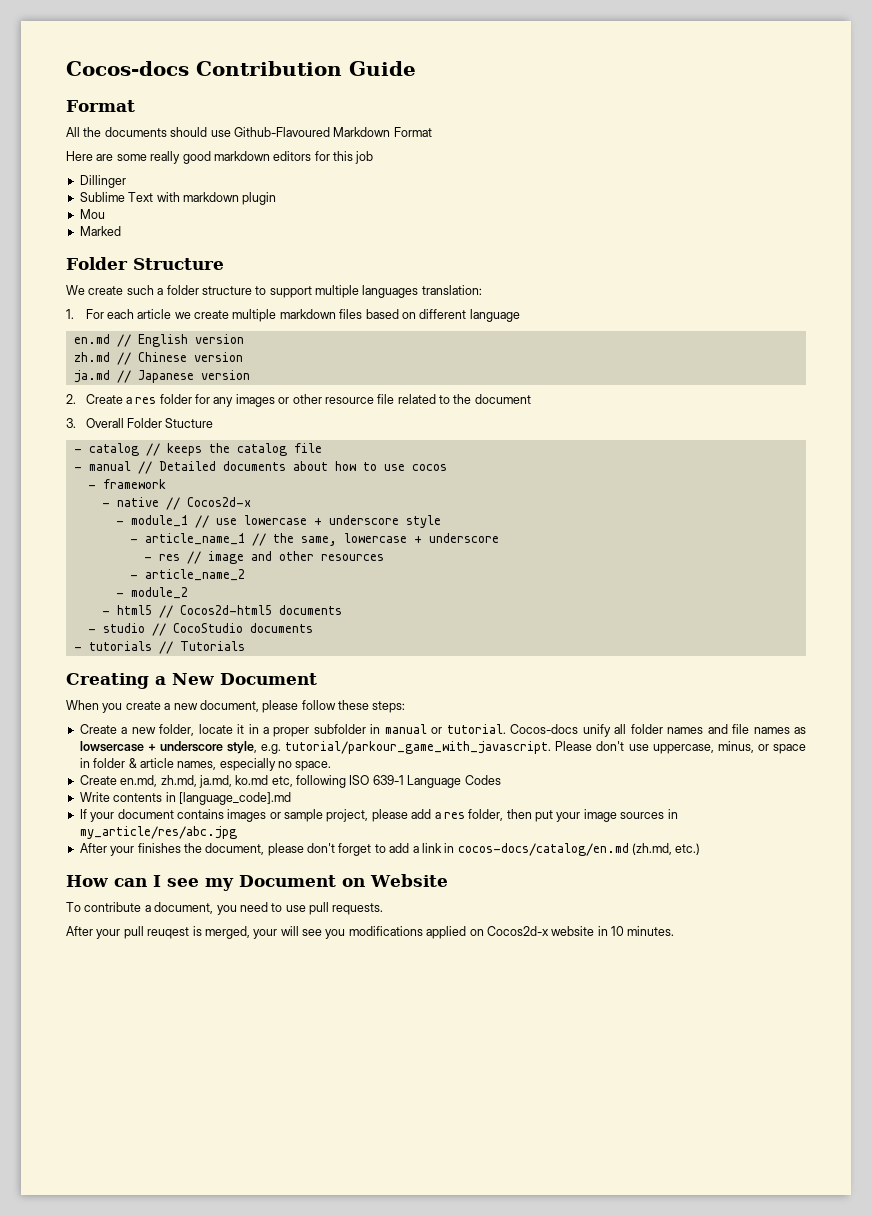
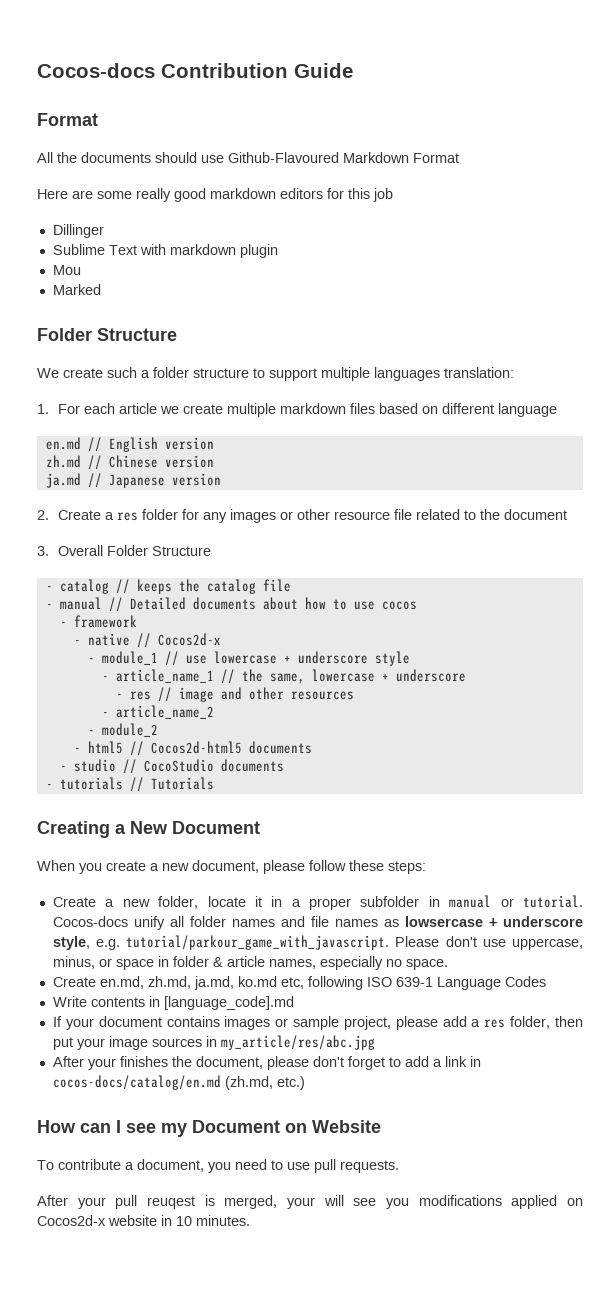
- 3. Overall Folder Stucture
+ 3. Overall Folder Structure

